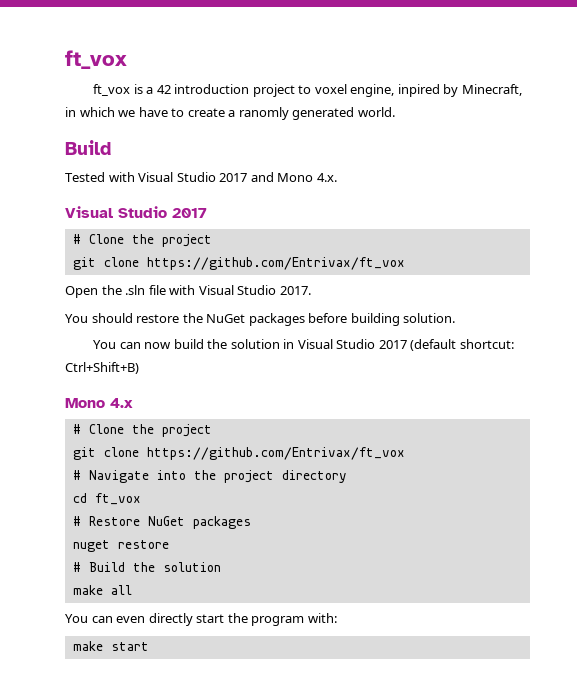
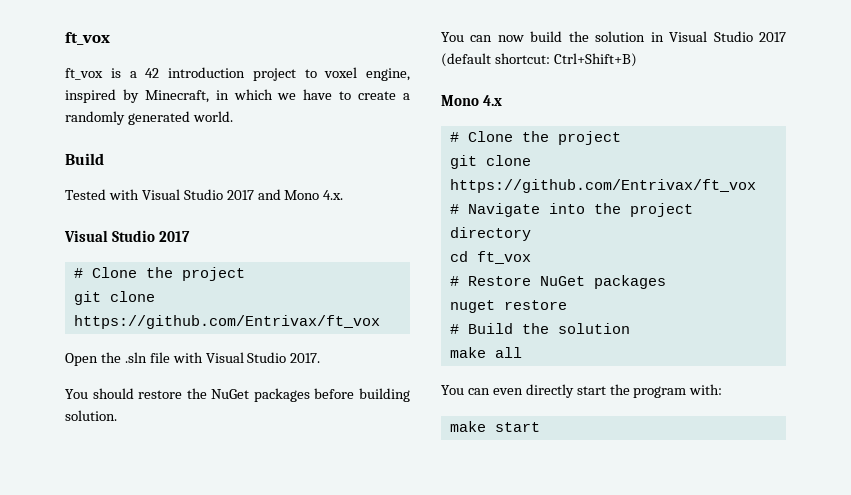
- ft_vox is a 42 introduction project to voxel engine, inpired by Minecraft, in which we have to create a ranomly generated world.
+ ft_vox is a 42 introduction project to voxel engine, inspired by Minecraft, in which we have to create a randomly generated world.

